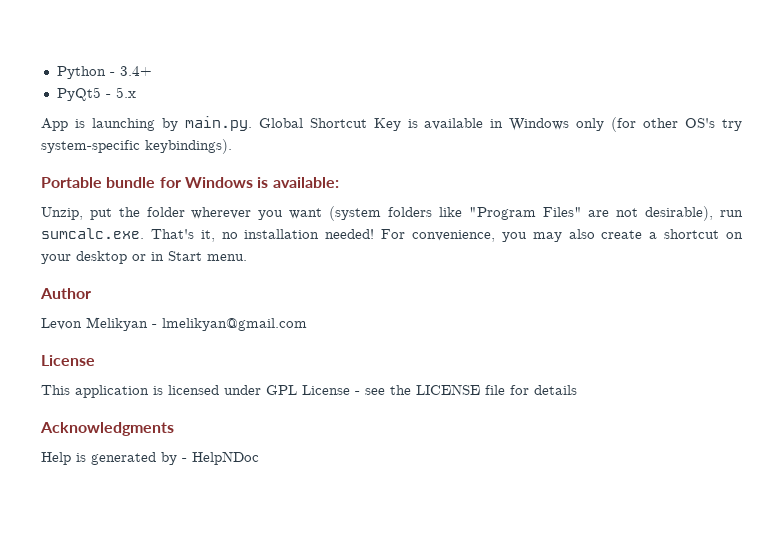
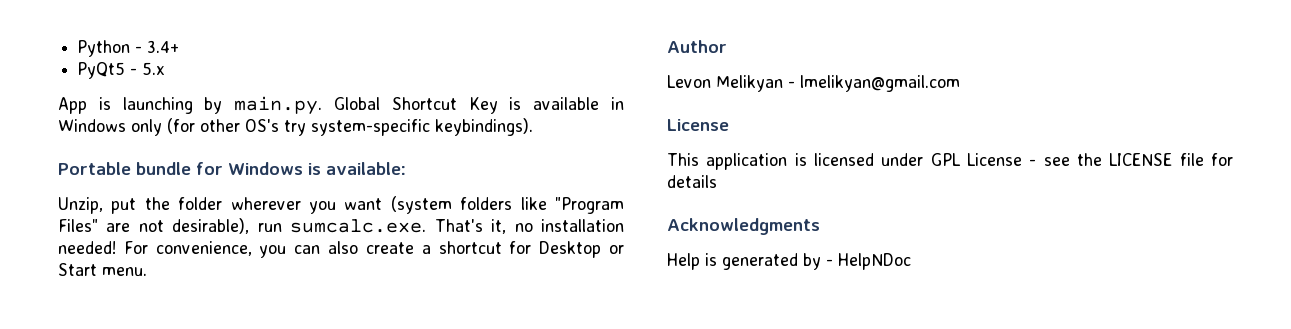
- For convenience, you may also create a shortcut on your desktop or in Start menu.
+ For convenience, you can also create a shortcut for Desktop or Start menu.

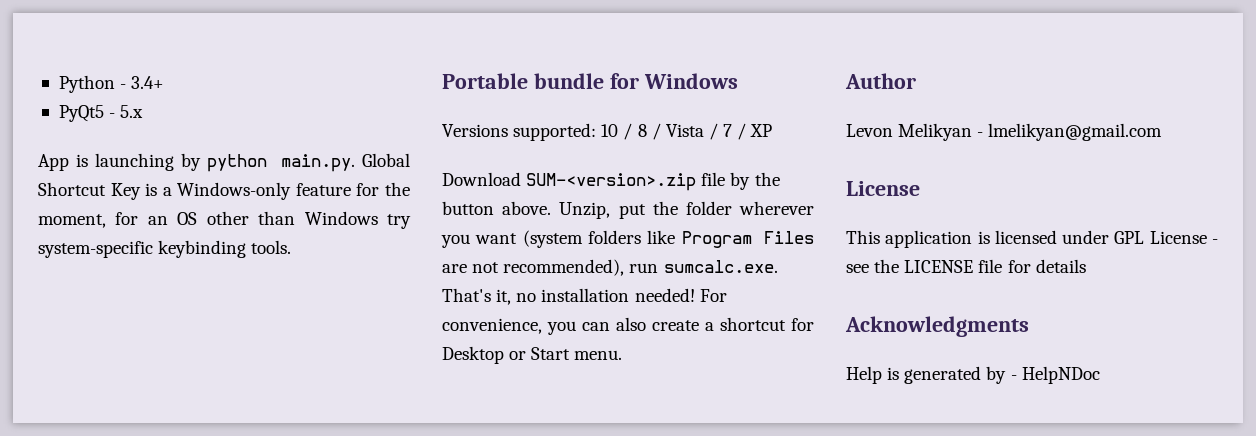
- App is launching by main.py. Global Shortcut Key is available in Windows only (for other OS's try system-specific keybindings).
- Portable bundle for Windows is available:
- Unzip, put the folder wherever you want (system folders like "Program Files" are not desirable), run sumcalc.exe. That's it, no installation needed!
+ App is launching by python main.py. Global Shortcut Key is a Windows-only feature for the moment, for an OS other than Windows try system-specific keybinding tools.
+ Portable bundle for Windows
+ Versions supported: 10 / 8 / Vista / 7 / XP
+ Download SUM-<version>.zip file by the button above. Unzip, put the folder wherever you want (system folders like Program Files are not recommended), run sumcalc.exe. That's it, no installation needed!

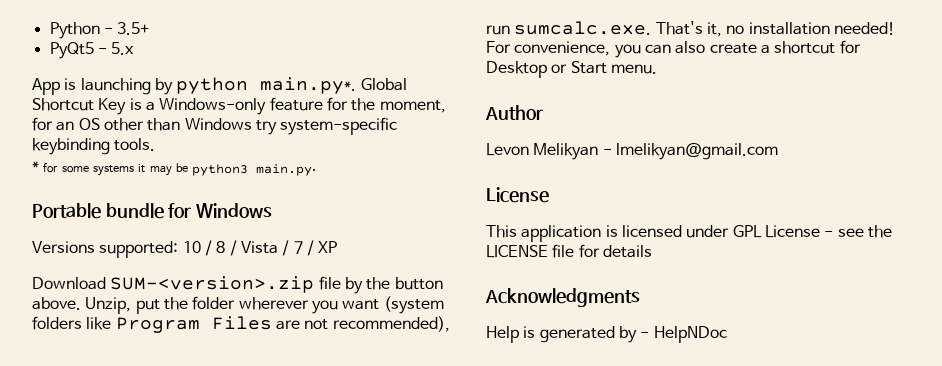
- Python - 3.4+
+ Python - 3.5+
- App is launching by python main.py. Global Shortcut Key is a Windows-only feature for the moment, for an OS other than Windows try system-specific keybinding tools.
+ App is launching by python main.py*. Global Shortcut Key is a Windows-only feature for the moment, for an OS other than Windows try system-specific keybinding tools.
+ * for some systems it may be python3 main.py.

